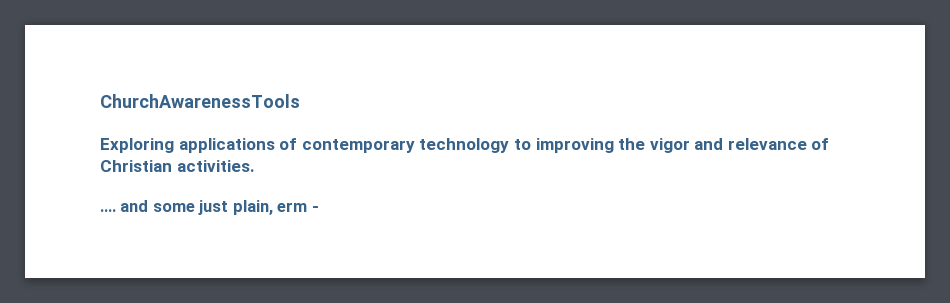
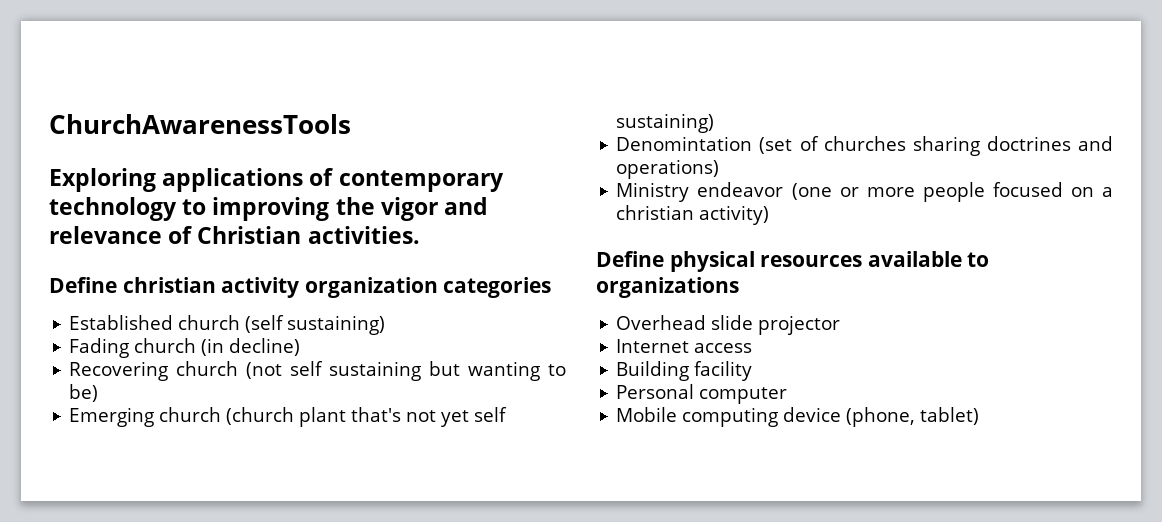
- .... and some just plain, erm -
+ Define christian activity organization categories
+ Established church (self sustaining)
+ Fading church (in decline)
+ Recovering church (not self sustaining but wanting to be)
+ Emerging church (church plant that's not yet self sustaining)
+ Denomintation (set of churches sharing doctrines and operations)
+ Ministry endeavor (one or more people focused on a christian activity)
+ Define physical resources available to organizations
+ Overhead slide projector
+ Internet access
+ Building facility
+ Personal computer
+ Mobile computing device (phone, tablet)

